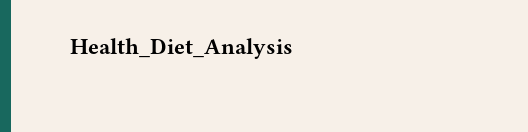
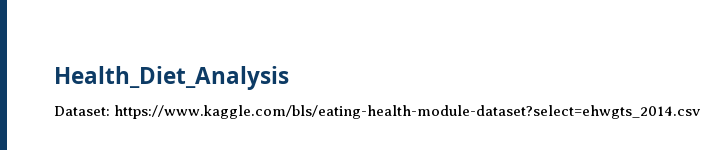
+ Dataset: https://www.kaggle.com/bls/eating-health-module-dataset?select=ehwgts_2014.csv

